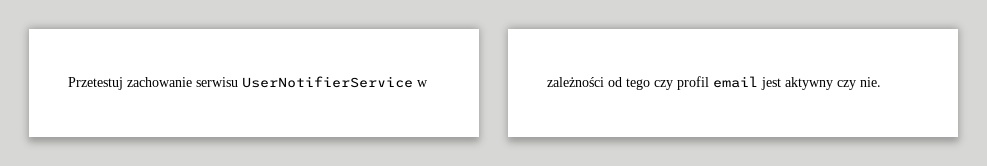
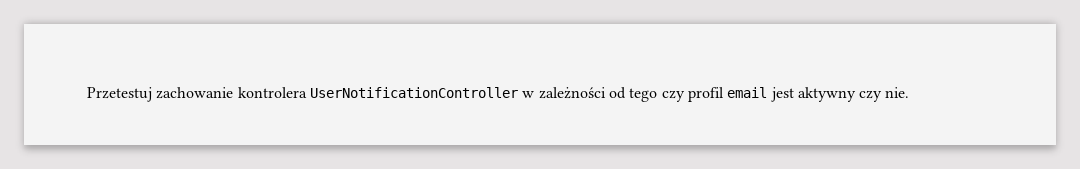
- Przetestuj zachowanie serwisu UserNotifierService w zależności od tego czy profil email jest aktywny czy nie.
+ Przetestuj zachowanie kontrolera UserNotificationController w zależności od tego czy profil email jest aktywny czy nie.

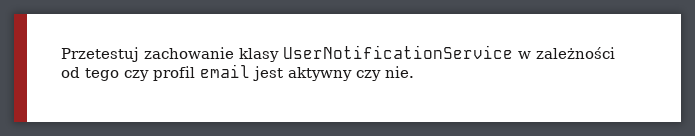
- Przetestuj zachowanie kontrolera UserNotificationController w zależności od tego czy profil email jest aktywny czy nie.
+ Przetestuj zachowanie klasy UserNotificationService w zależności od tego czy profil email jest aktywny czy nie.

